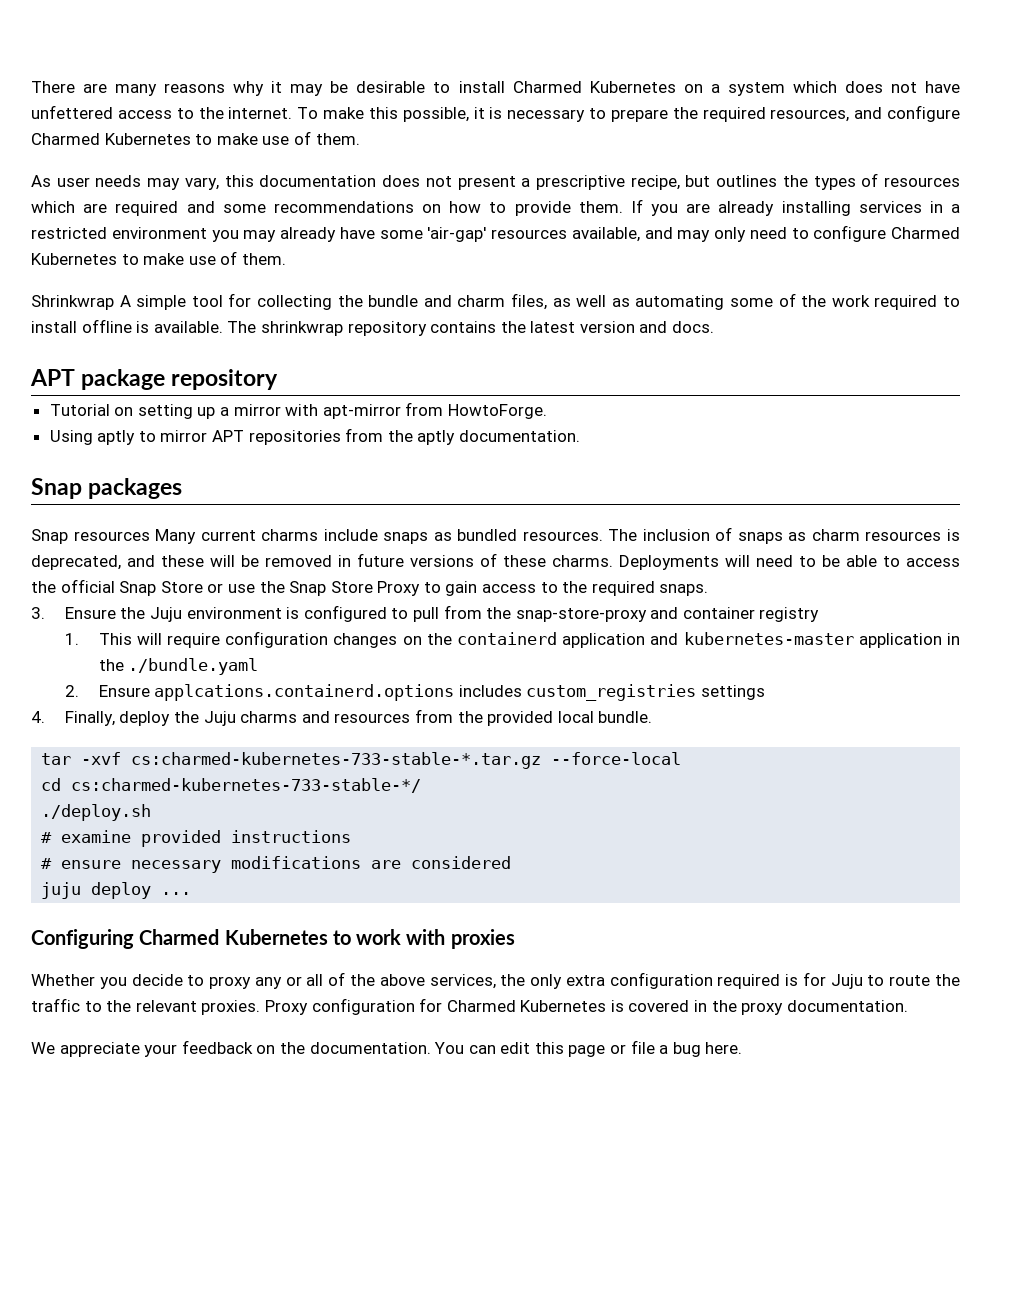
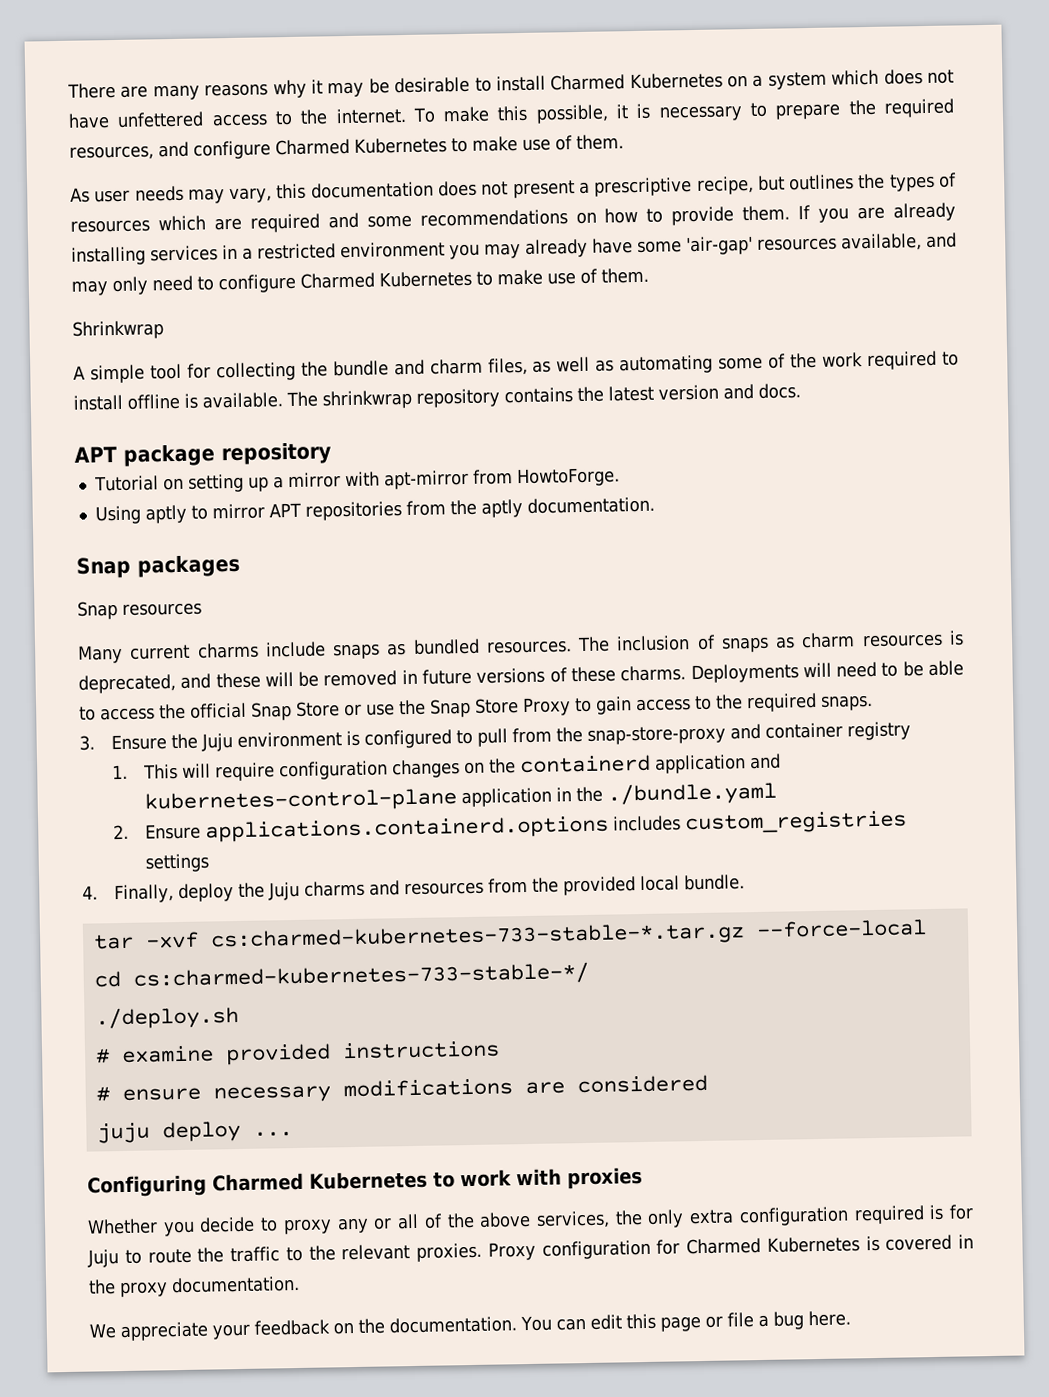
- Shrinkwrap A simple tool for collecting the bundle and charm files, as well as automating some of the work required to install offline is available.
+ Shrinkwrap
+ A simple tool for collecting the bundle and charm files, as well as automating some of the work required to install offline is available.
- Snap resources Many current charms include snaps as bundled resources.
+ Snap resources
+ Many current charms include snaps as bundled resources.
- 1. This will require configuration changes on the containerd application and kubernetes-master application in the ./bundle.yaml
+ 1. This will require configuration changes on the containerd application and kubernetes-control-plane application in the ./bundle.yaml
- 2. Ensure applcations.containerd.options includes custom_registries settings
+ 2. Ensure applications.containerd.options includes custom_registries settings

